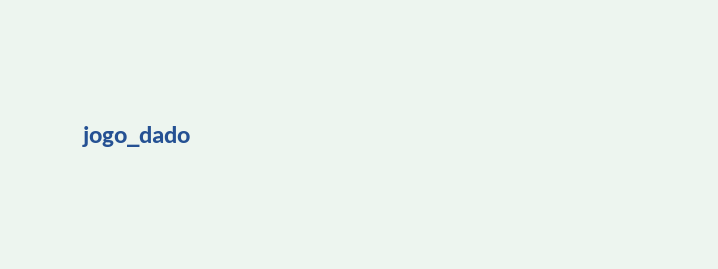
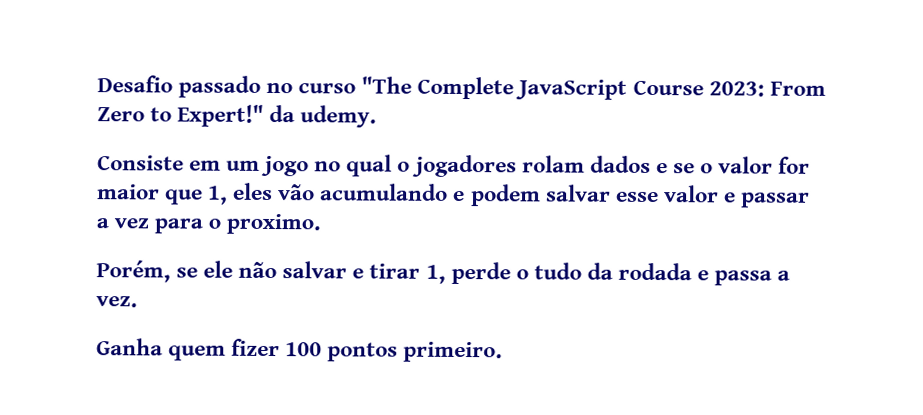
- jogo_dado
+ Desafio passado no curso "The Complete JavaScript Course 2023: From Zero to Expert!" da udemy.
+ Consiste em um jogo no qual o jogadores rolam dados e se o valor for maior que 1, eles vão acumulando e podem salvar esse valor e passar a vez para o proximo.
+ Porém, se ele não salvar e tirar 1, perde o tudo da rodada e passa a vez.
+ Ganha quem fizer 100 pontos primeiro.

